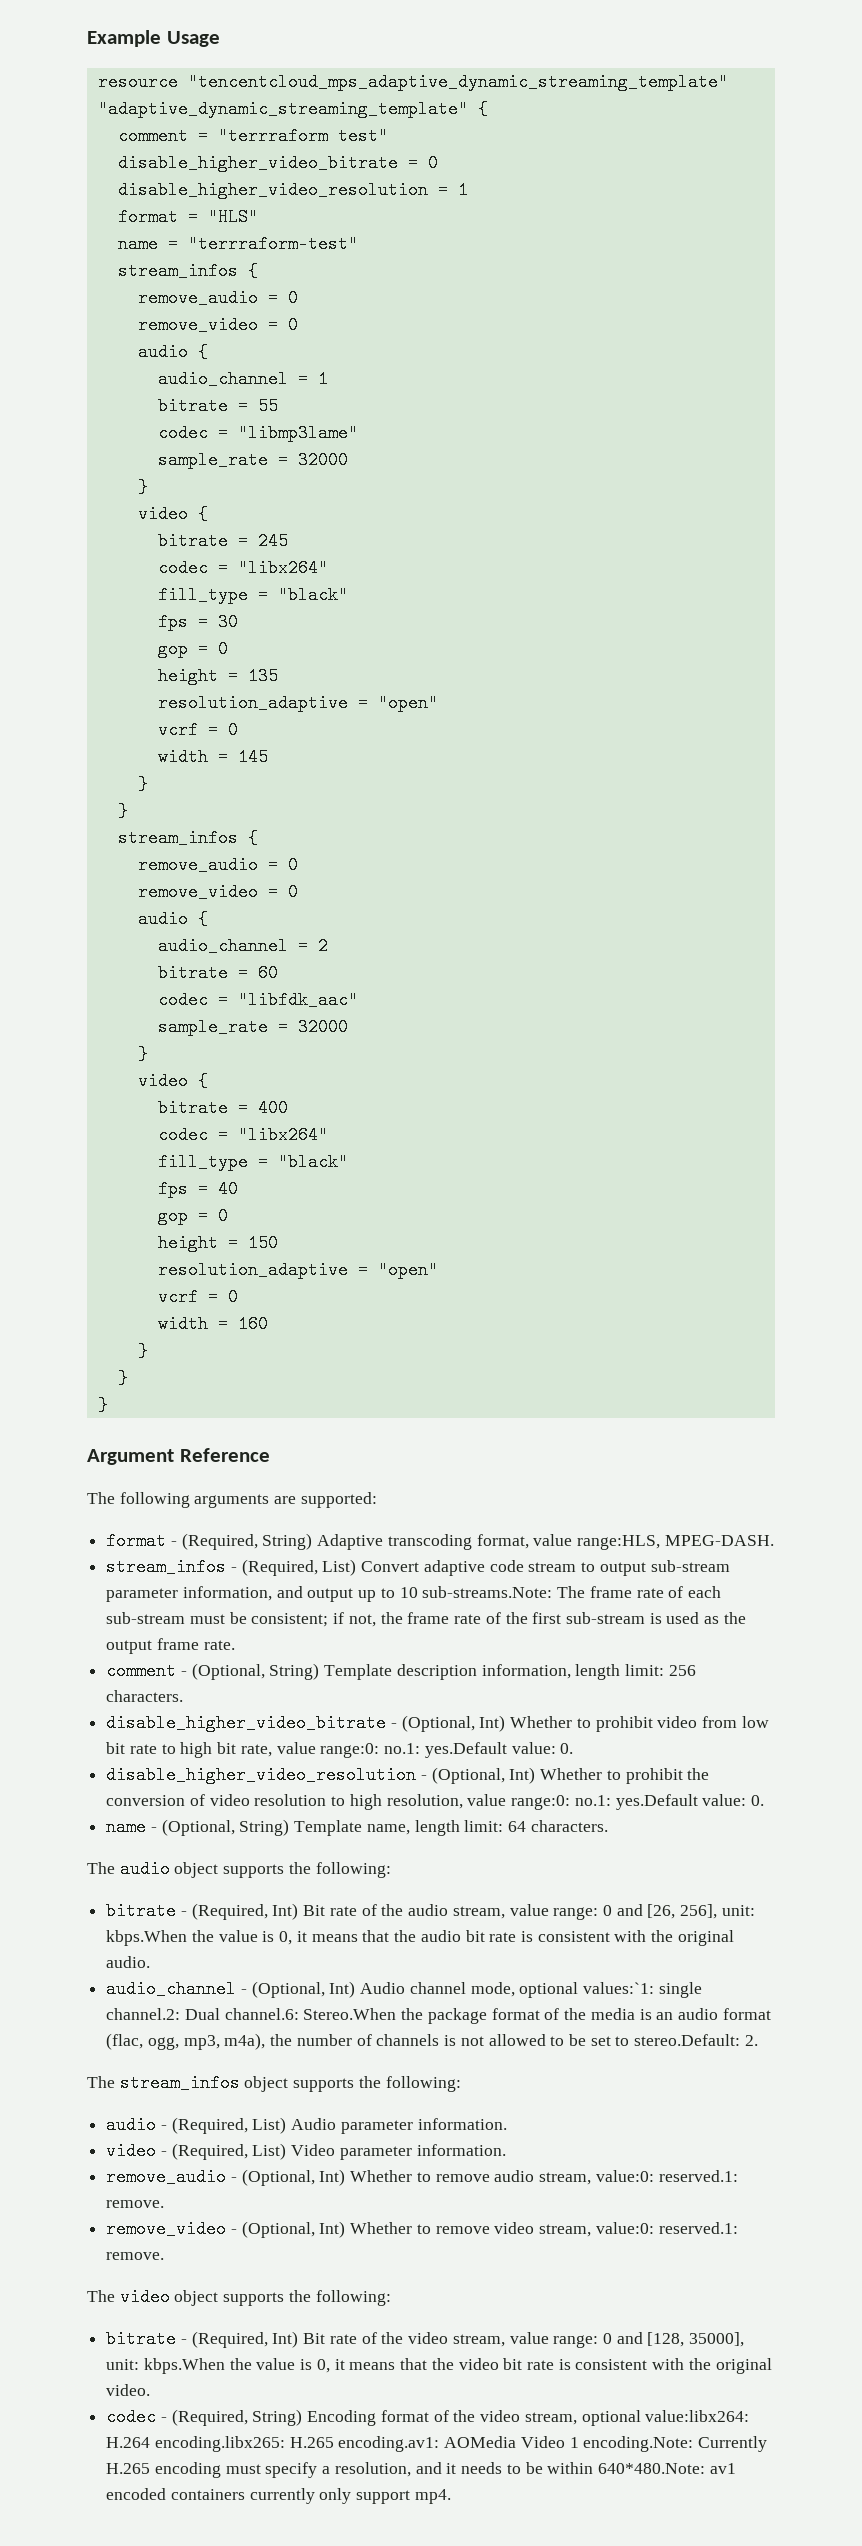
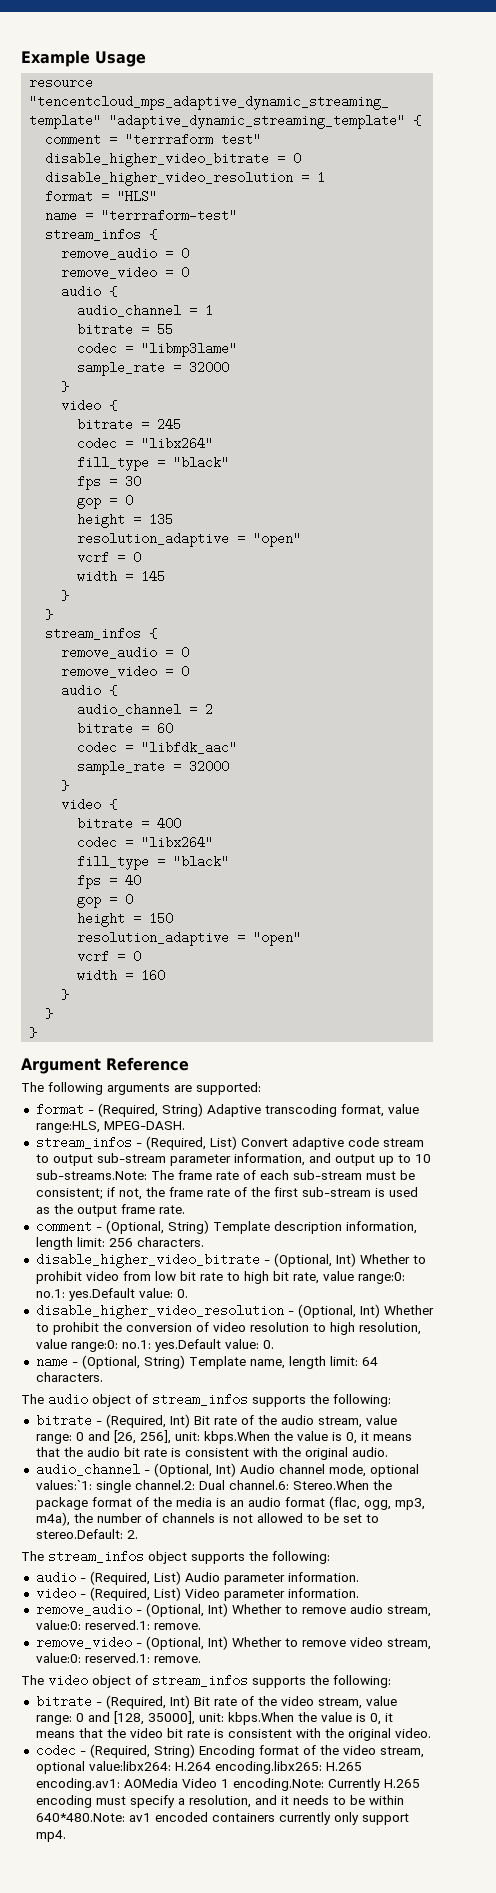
- The audio object supports the following:
+ The audio object of stream_infos supports the following:
- The video object supports the following:
+ The video object of stream_infos supports the following:

